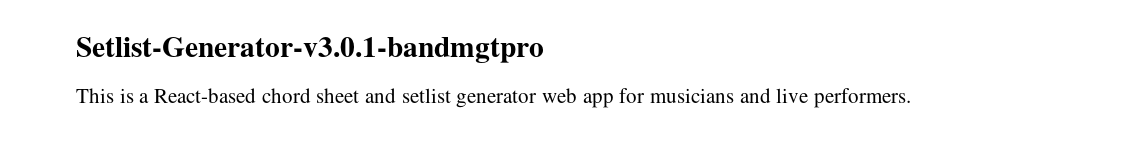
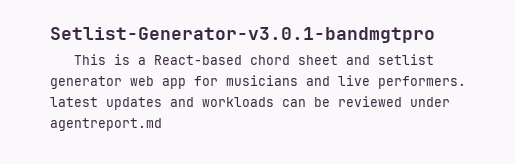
- This is a React-based chord sheet and setlist generator web app for musicians and live performers.
+ This is a React-based chord sheet and setlist generator web app for musicians and live performers. latest updates and workloads can be reviewed under agentreport.md

